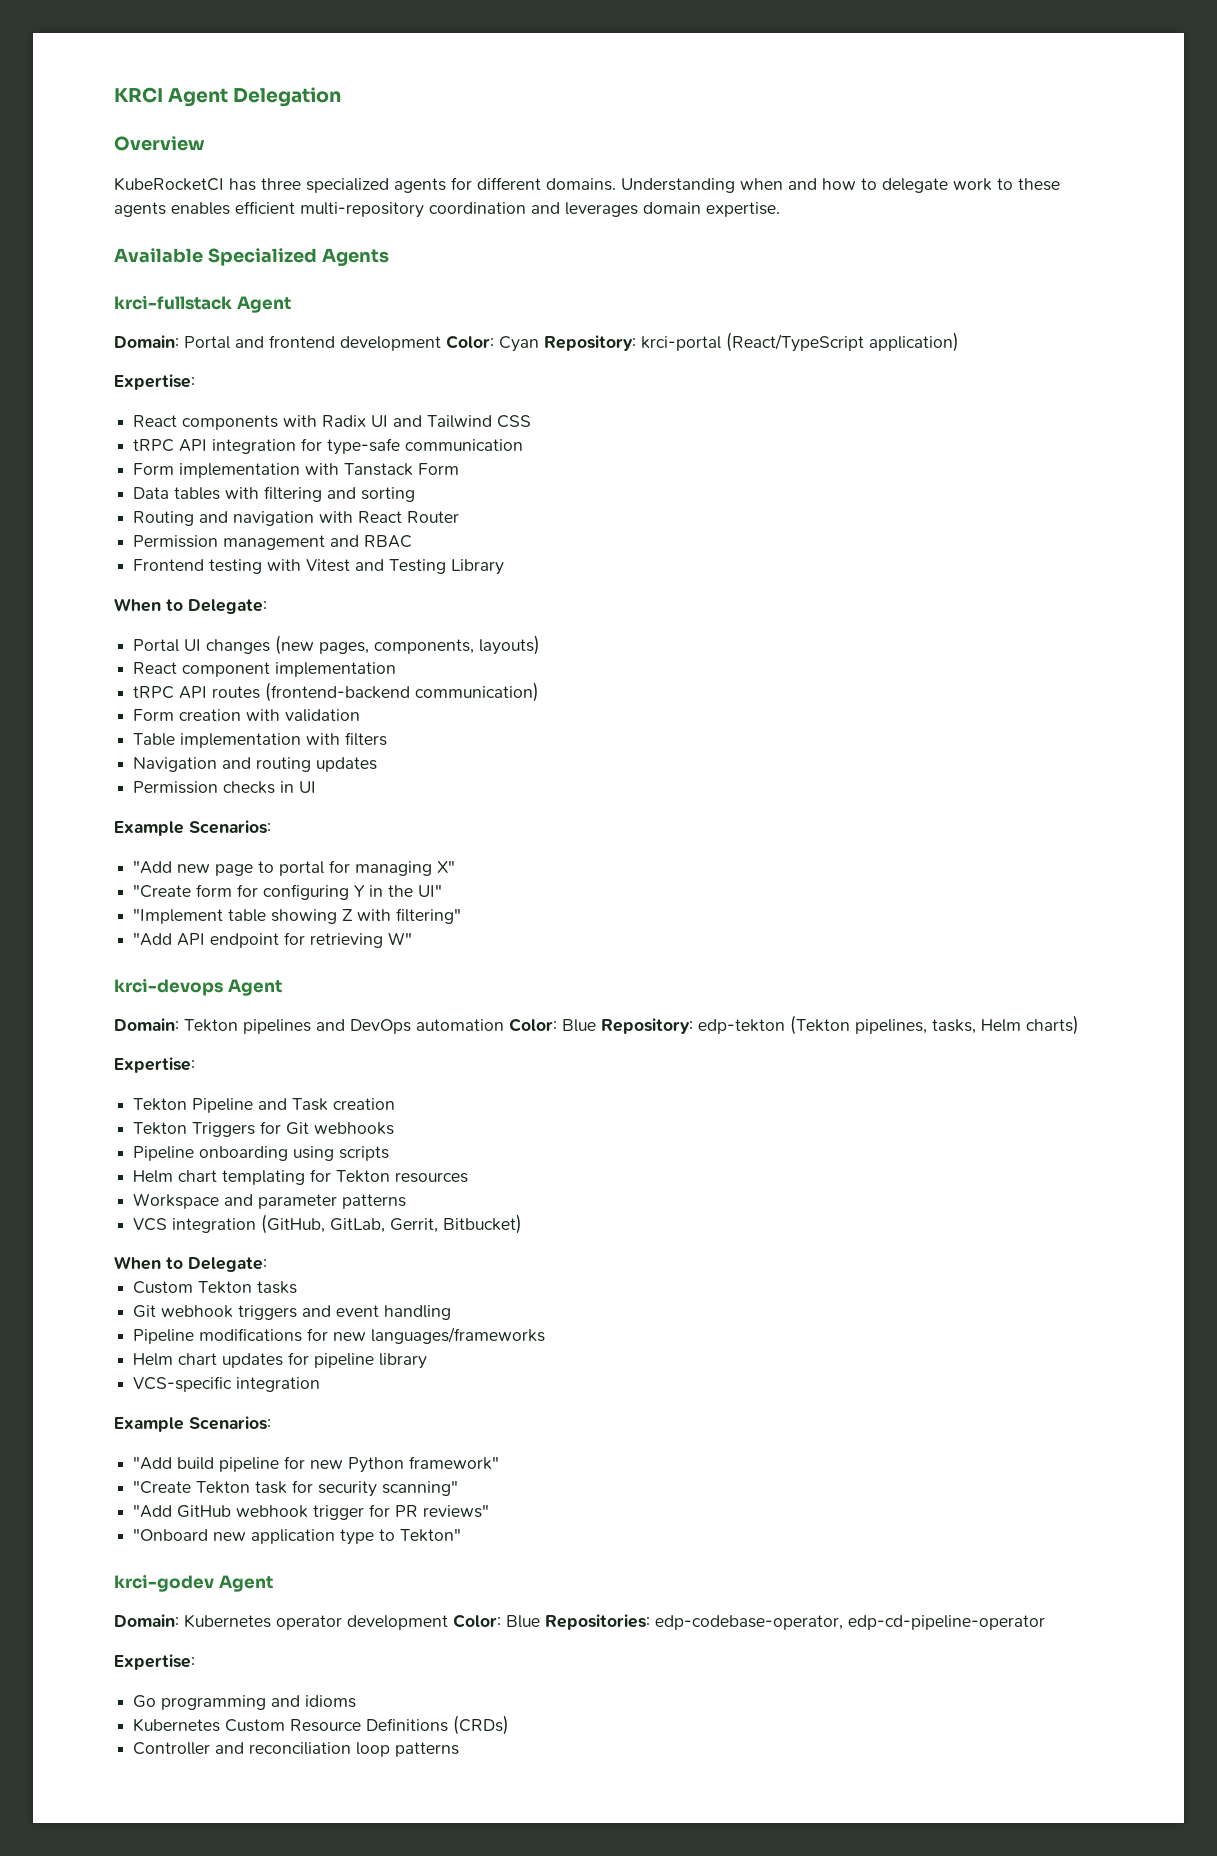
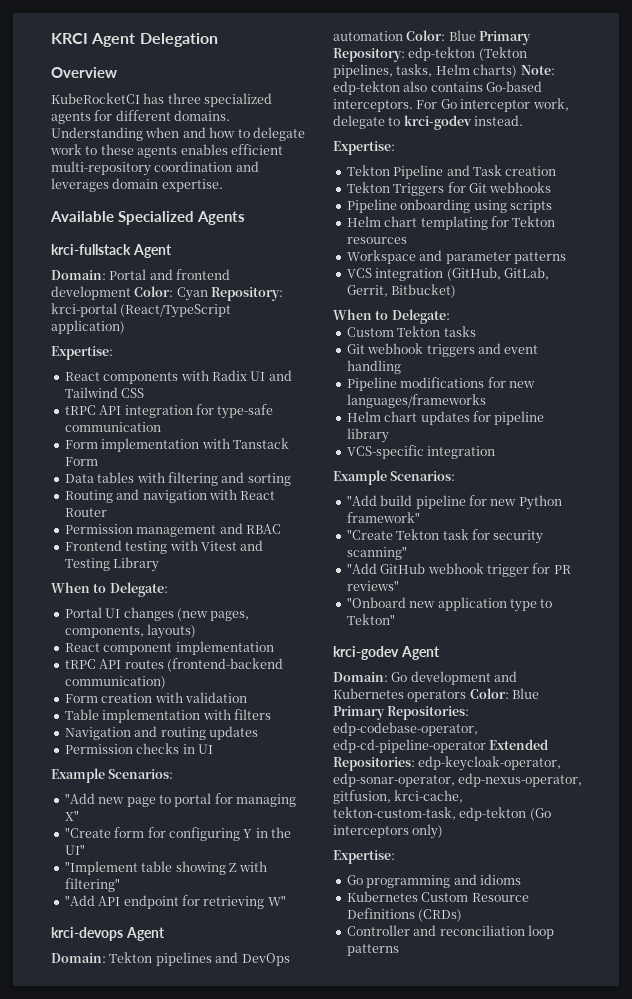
- Domain: Tekton pipelines and DevOps automation Color: Blue Repository: edp-tekton (Tekton pipelines, tasks, Helm charts)
+ Domain: Tekton pipelines and DevOps automation Color: Blue Primary Repository: edp-tekton (Tekton pipelines, tasks, Helm charts) Note: edp-tekton also contains Go-based interceptors. For Go interceptor work, delegate to krci-godev instead.
- Domain: Kubernetes operator development Color: Blue Repositories: edp-codebase-operator, edp-cd-pipeline-operator
+ Domain: Go development and Kubernetes operators Color: Blue Primary Repositories: edp-codebase-operator, edp-cd-pipeline-operator Extended Repositories: edp-keycloak-operator, edp-sonar-operator, edp-nexus-operator, gitfusion, krci-cache, tekton-custom-task, edp-tekton (Go interceptors only)

